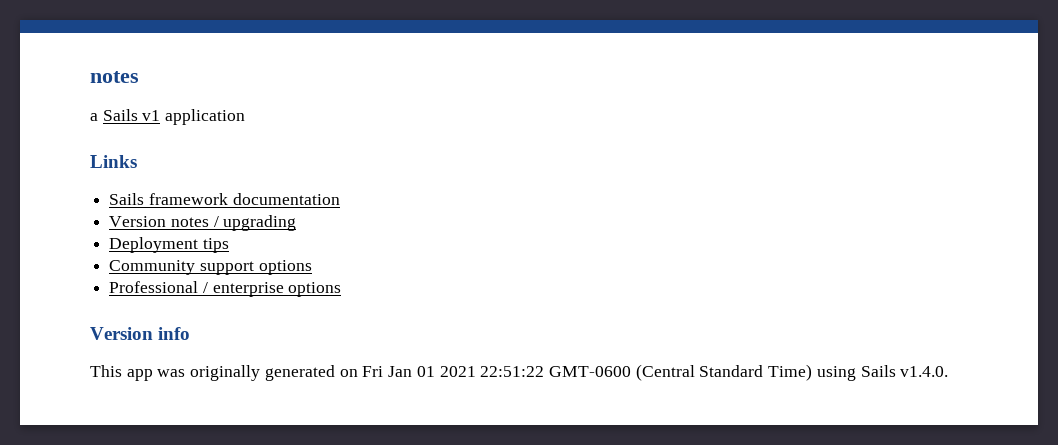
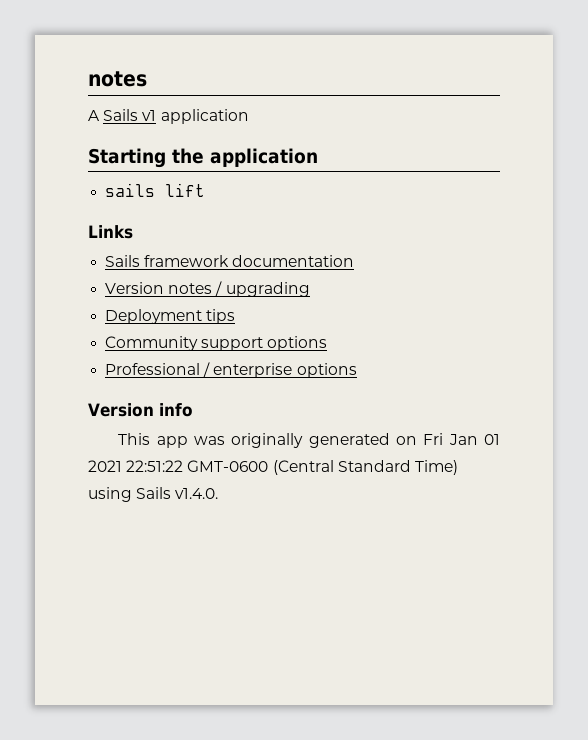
- a Sails v1 application
+ A Sails v1 application
+ Starting the application
+ sails lift

